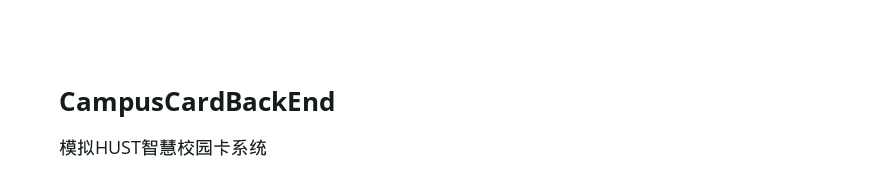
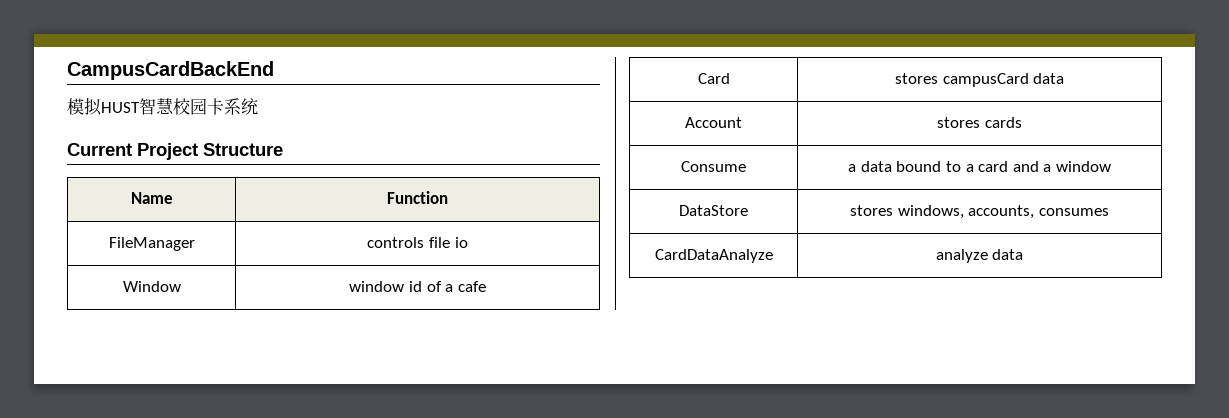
+ Current Project Structure
+ Name | Function
+ FileManager | controls file io
+ Window | window id of a cafe
+ Card | stores campusCard data
+ Account | stores cards
+ Consume | a data bound to a card and a window
+ DataStore | stores windows, accounts, consumes
+ CardDataAnalyze | analyze data

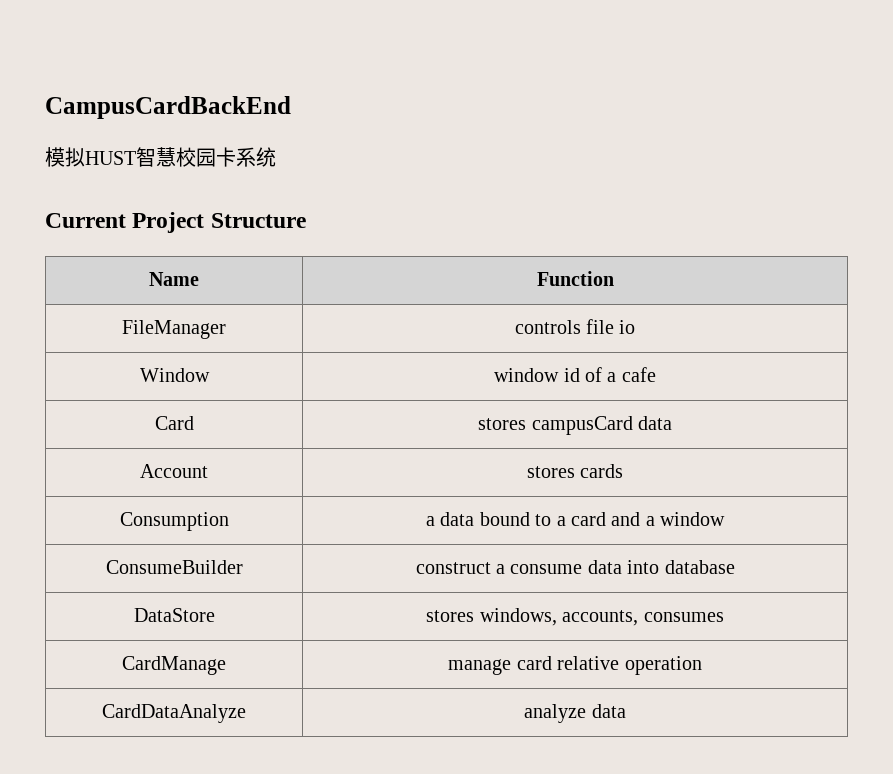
- Consume | a data bound to a card and a window
+ Consumption | a data bound to a card and a window
+ ConsumeBuilder | construct a consume data into database
+ CardManage | manage card relative operation

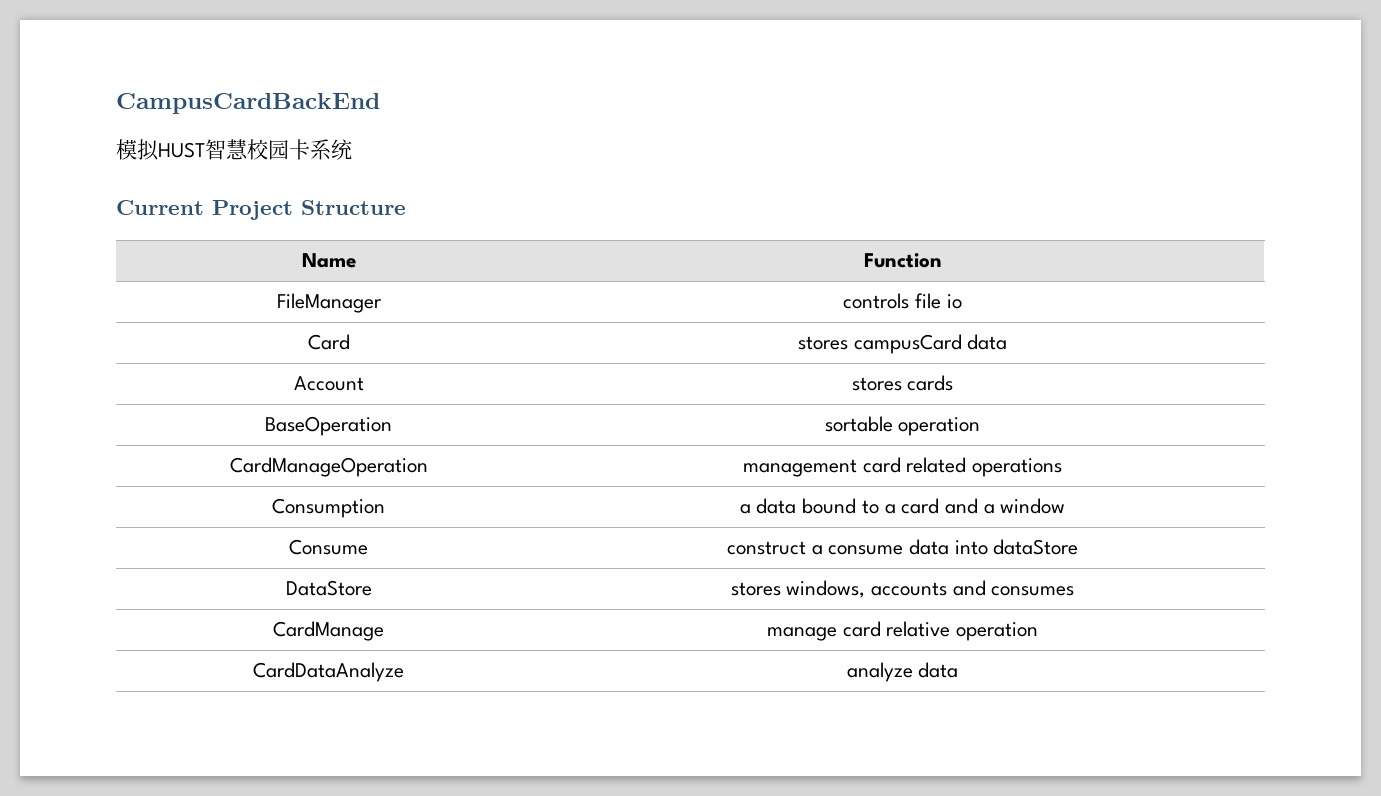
- Window | window id of a cafe
+ BaseOperation | sortable operation
+ CardManageOperation | management card related operations
- ConsumeBuilder | construct a consume data into database
+ Consume | construct a consume data into dataStore
- DataStore | stores windows, accounts, consumes
+ DataStore | stores windows, accounts and consumes

